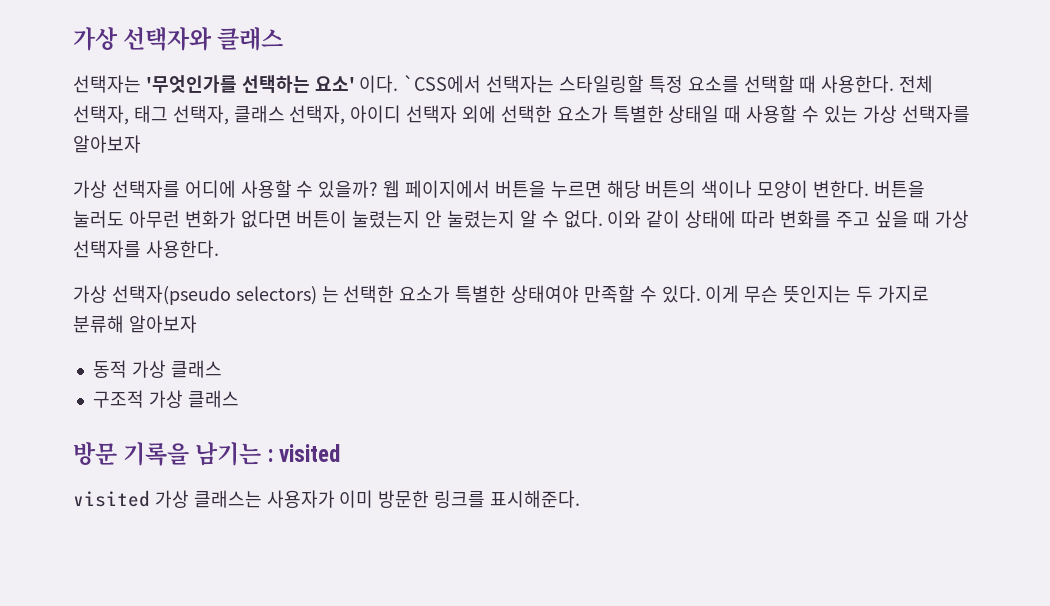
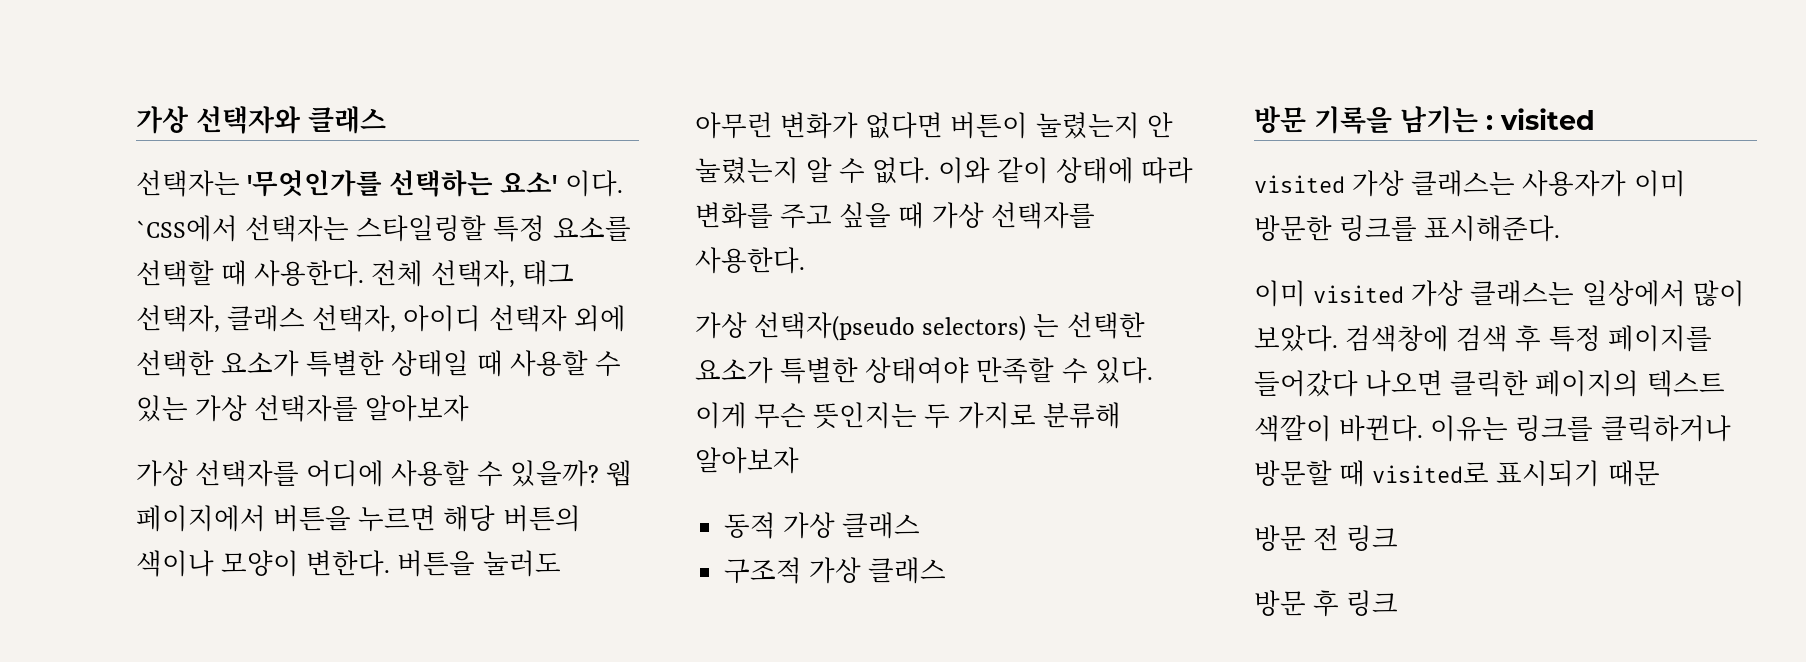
+ 이미 visited 가상 클래스는 일상에서 많이 보았다. 검색창에 검색 후 특정 페이지를 들어갔다 나오면 클릭한 페이지의 텍스트 색깔이 바뀐다. 이유는 링크를 클릭하거나 방문할 때 visited로 표시되기 때문
+ 방문 전 링크
+ 방문 후 링크

